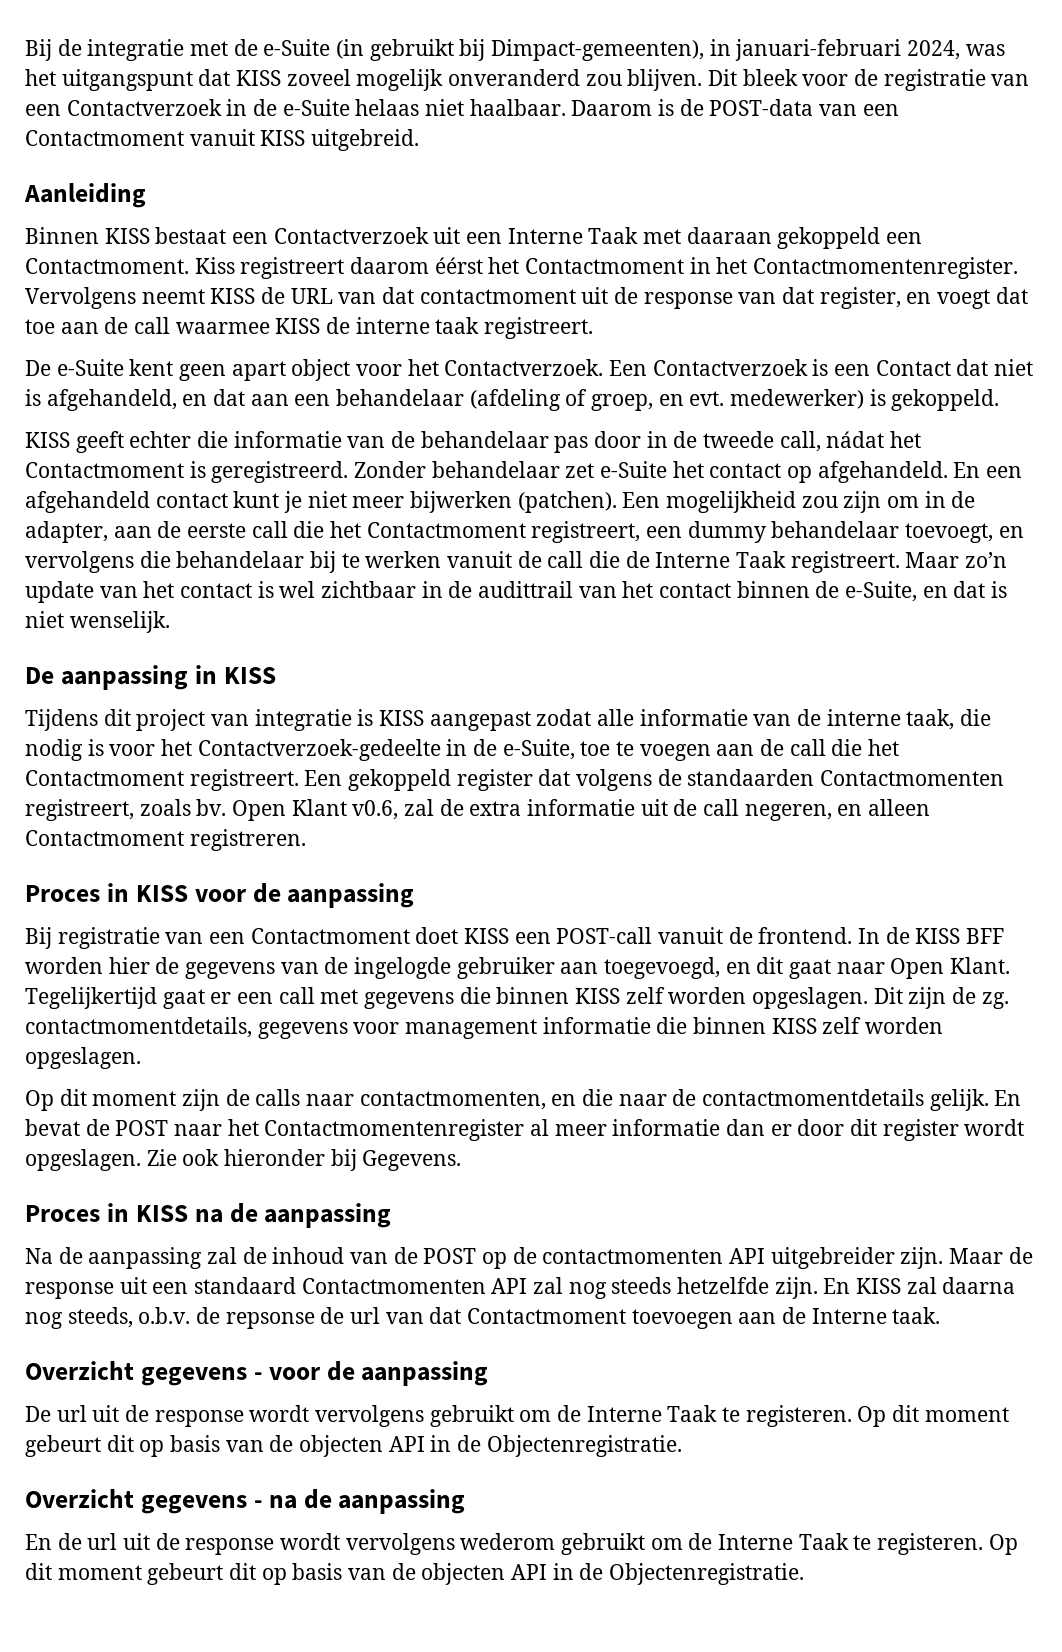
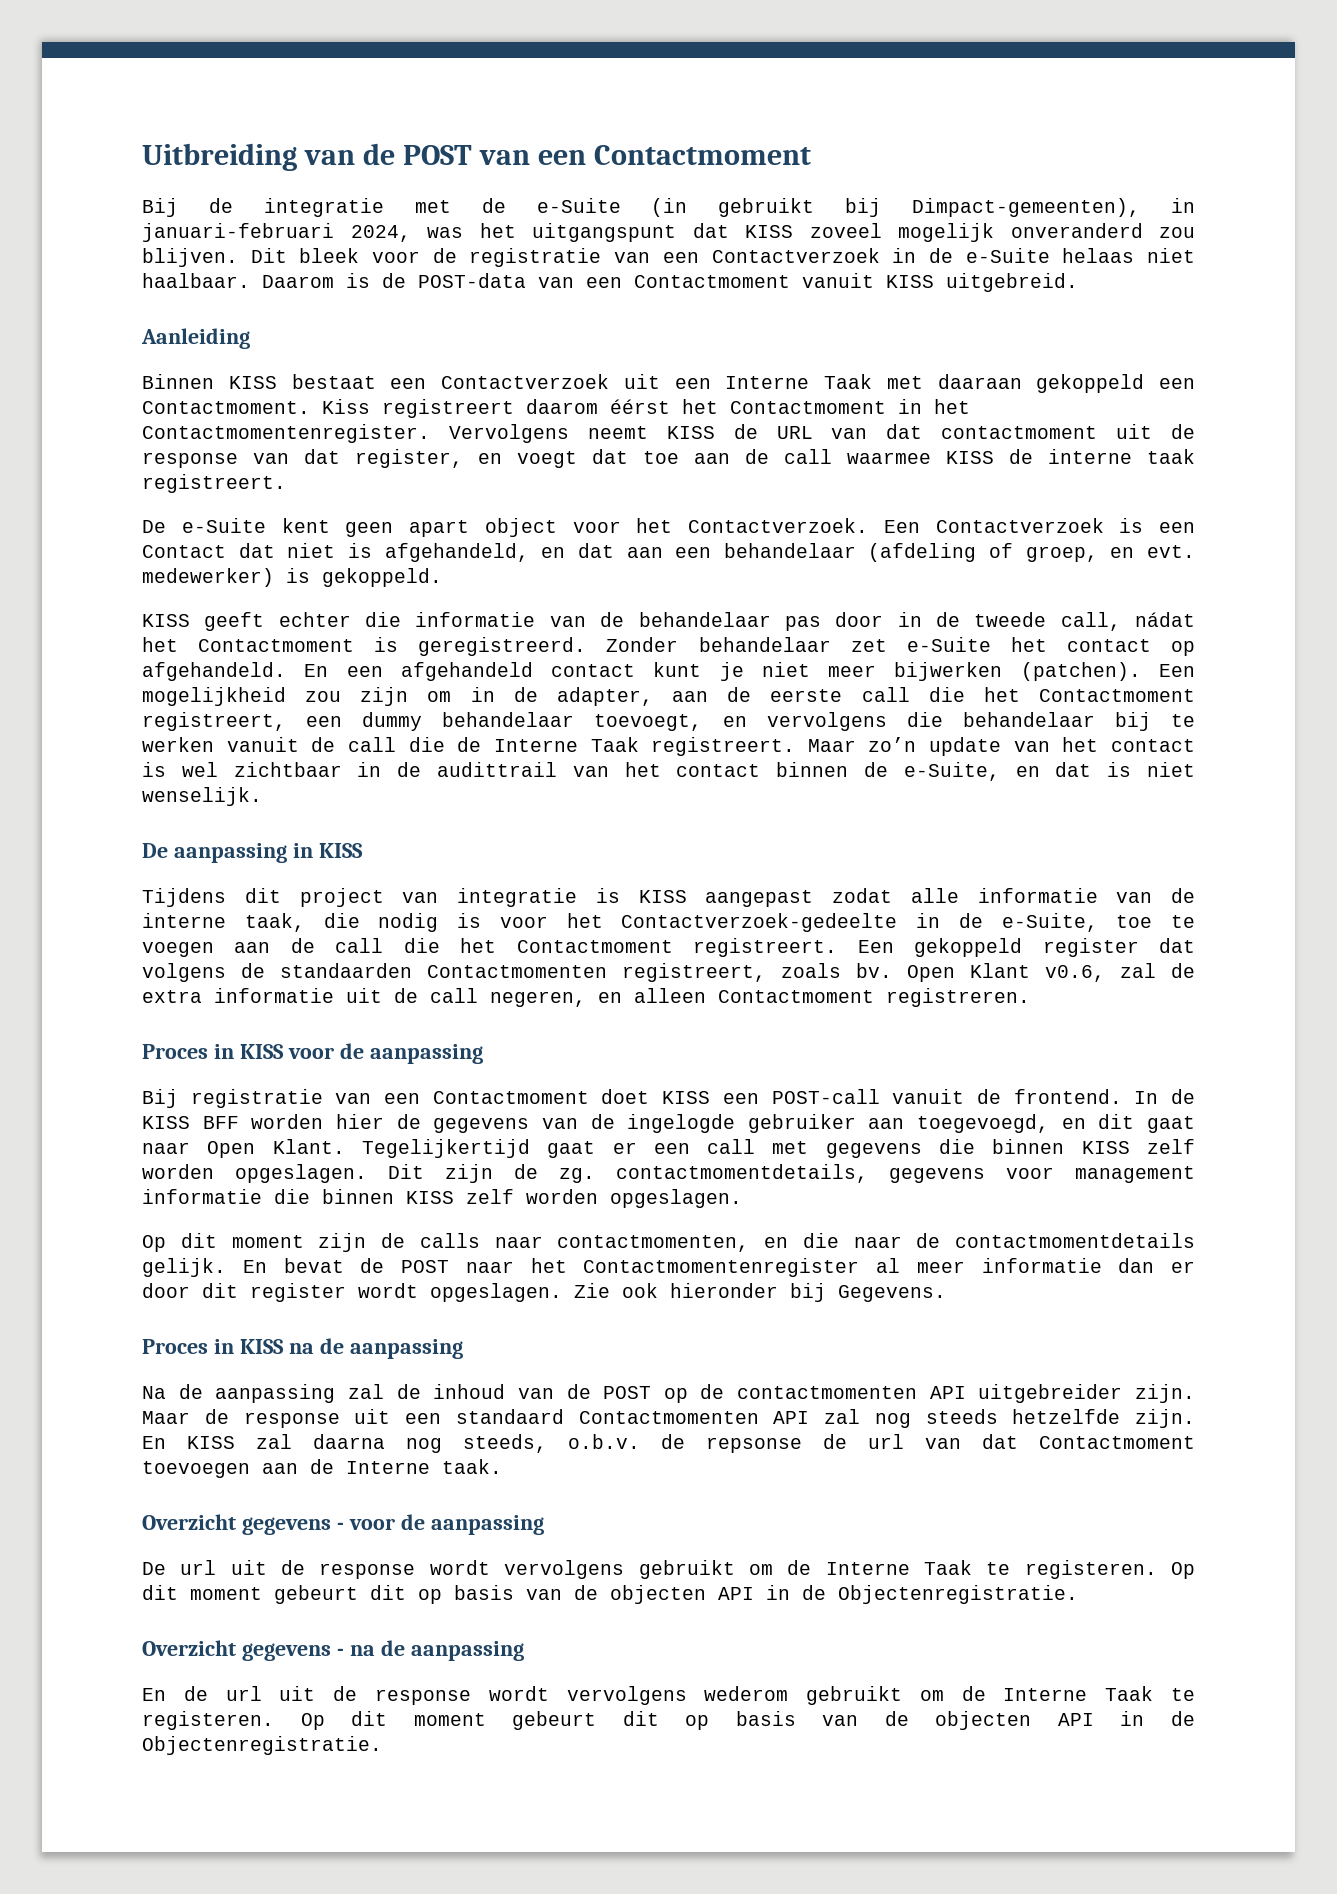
+ Uitbreiding van de POST van een Contactmoment

